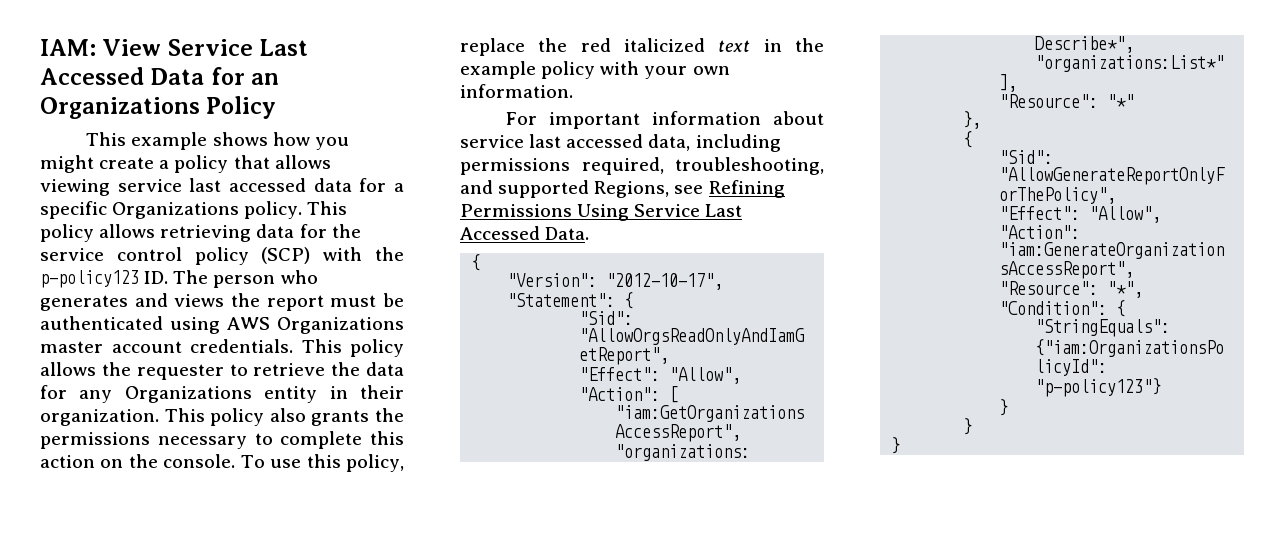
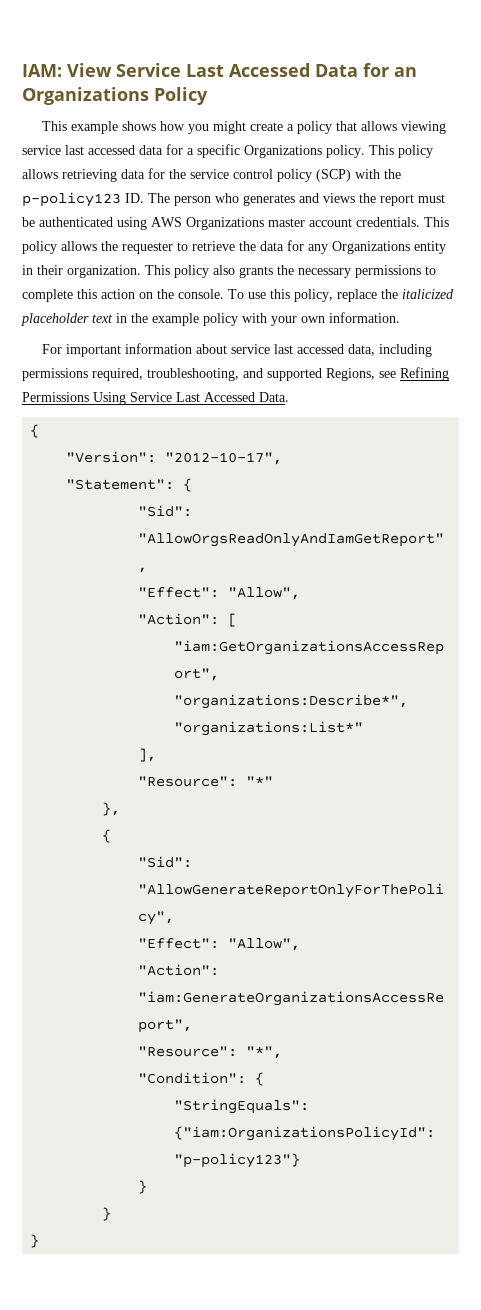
- This policy also grants the permissions necessary to complete this action on the console.
+ This policy also grants the necessary permissions to complete this action on the console.
- To use this policy, replace the red italicized text in the example policy with your own information.
+ To use this policy, replace the italicized placeholder text in the example policy with your own information.

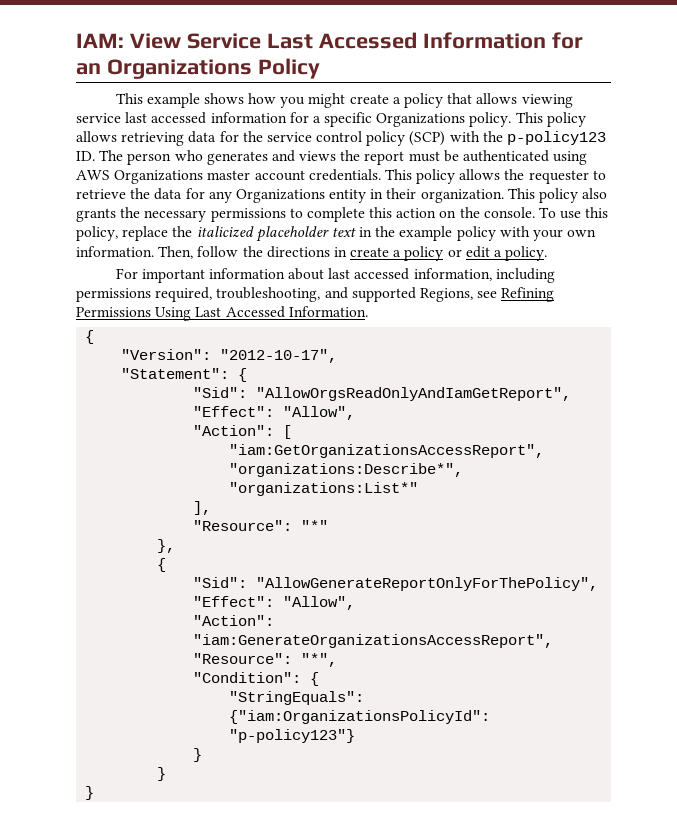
- IAM: View Service Last Accessed Data for an Organizations Policy
+ IAM: View Service Last Accessed Information for an Organizations Policy
- This example shows how you might create a policy that allows viewing service last accessed data for a specific Organizations policy.
+ This example shows how you might create a policy that allows viewing service last accessed information for a specific Organizations policy.
+ Then, follow the directions in create a policy or edit a policy.
- For important information about service last accessed data, including permissions required, troubleshooting, and supported Regions, see Refining Permissions Using Service Last Accessed Data.
+ For important information about last accessed information, including permissions required, troubleshooting, and supported Regions, see Refining Permissions Using Last Accessed Information.

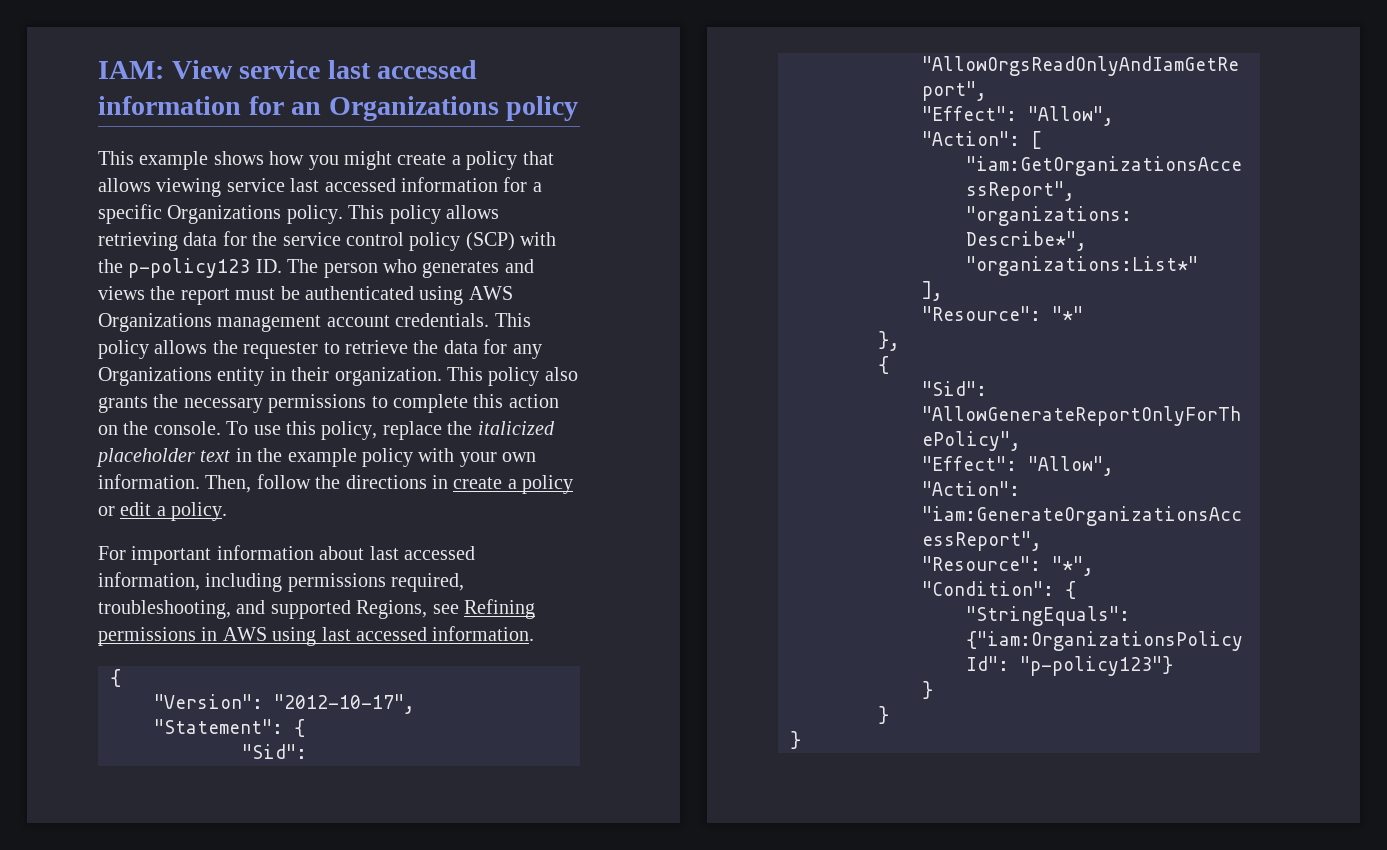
- IAM: View Service Last Accessed Information for an Organizations Policy
+ IAM: View service last accessed information for an Organizations policy
- This policy allows retrieving data for the service control policy (SCP) with the p-policy123 ID. The person who generates and views the report must be authenticated using AWS Organizations master account credentials.
+ This policy allows retrieving data for the service control policy (SCP) with the p-policy123 ID. The person who generates and views the report must be authenticated using AWS Organizations management account credentials.
- For important information about last accessed information, including permissions required, troubleshooting, and supported Regions, see Refining Permissions Using Last Accessed Information.
+ For important information about last accessed information, including permissions required, troubleshooting, and supported Regions, see Refining permissions in AWS using last accessed information.

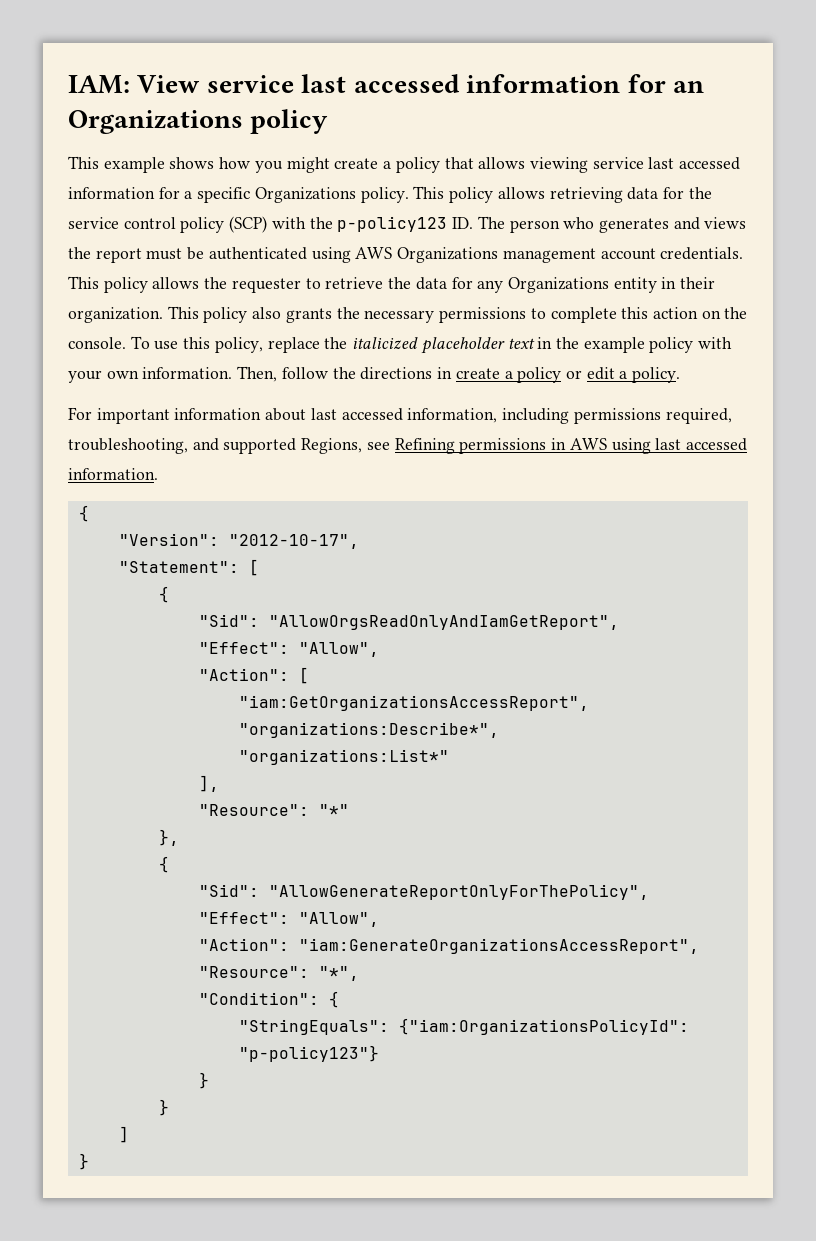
- "Statement": {
+ "Statement": [
+ {
+ ]

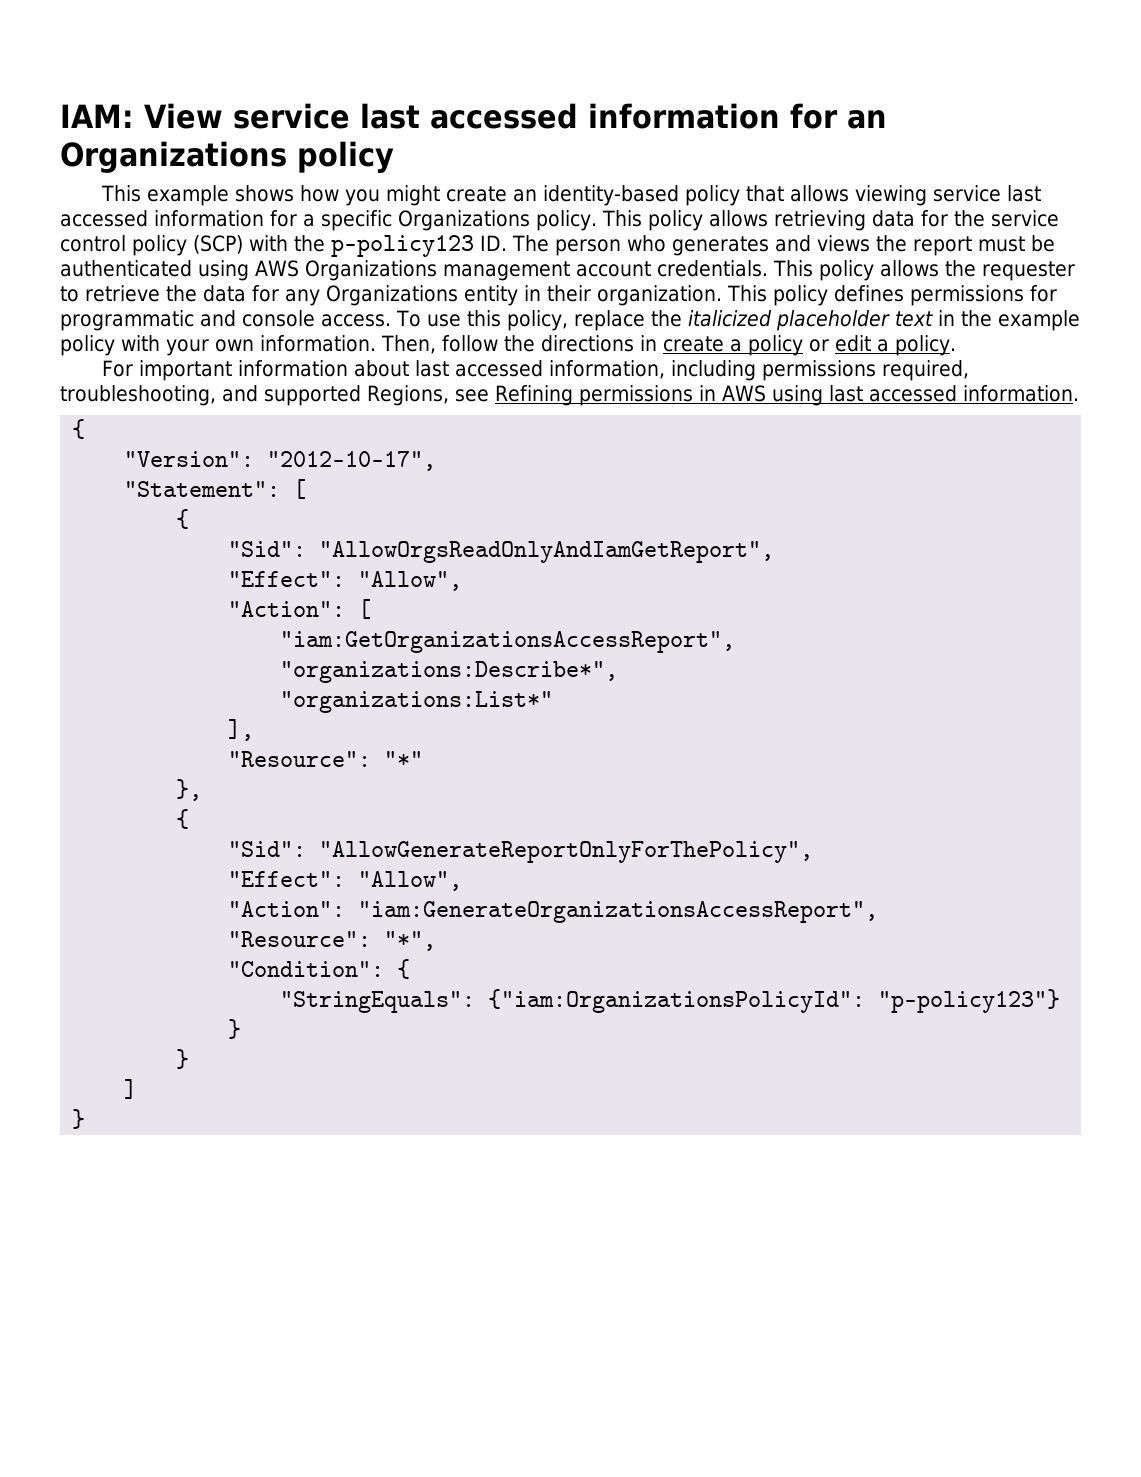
- This example shows how you might create a policy that allows viewing service last accessed information for a specific Organizations policy.
+ This example shows how you might create an identity-based policy that allows viewing service last accessed information for a specific Organizations policy.
- This policy also grants the necessary permissions to complete this action on the console.
+ This policy defines permissions for programmatic and console access.

